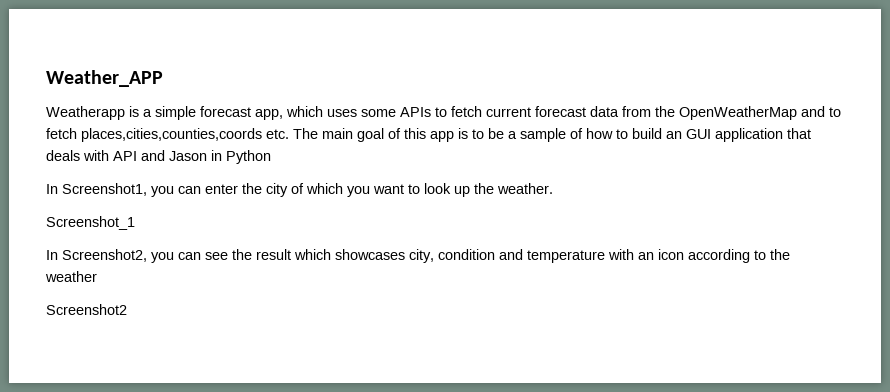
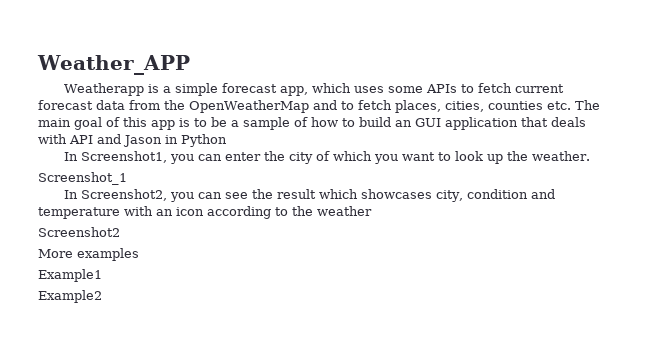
- Weatherapp is a simple forecast app, which uses some APIs to fetch current forecast data from the OpenWeatherMap and to fetch places,cities,counties,coords etc. The main goal of this app is to be a sample of how to build an GUI application that deals with API and Jason in Python
+ Weatherapp is a simple forecast app, which uses some APIs to fetch current forecast data from the OpenWeatherMap and to fetch places, cities, counties etc. The main goal of this app is to be a sample of how to build an GUI application that deals with API and Jason in Python
+ More examples
+ Example1
+ Example2

